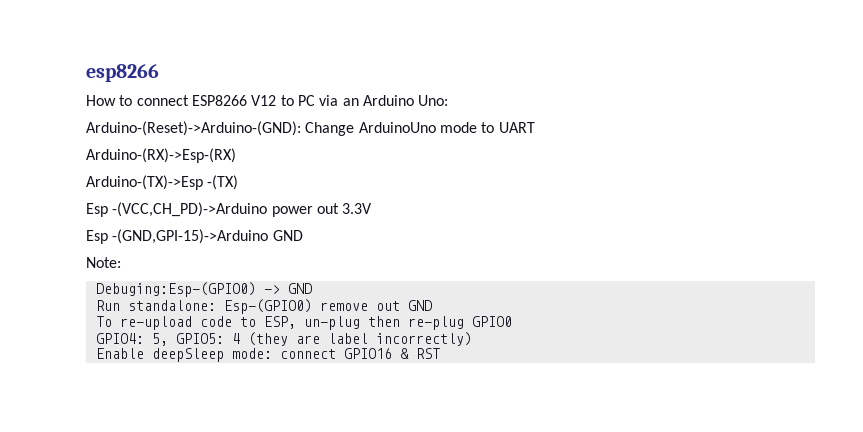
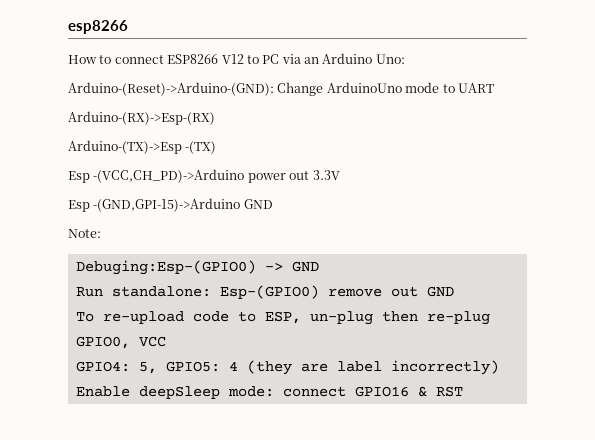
- To re-upload code to ESP, un-plug then re-plug GPIO0
+ To re-upload code to ESP, un-plug then re-plug GPIO0, VCC

